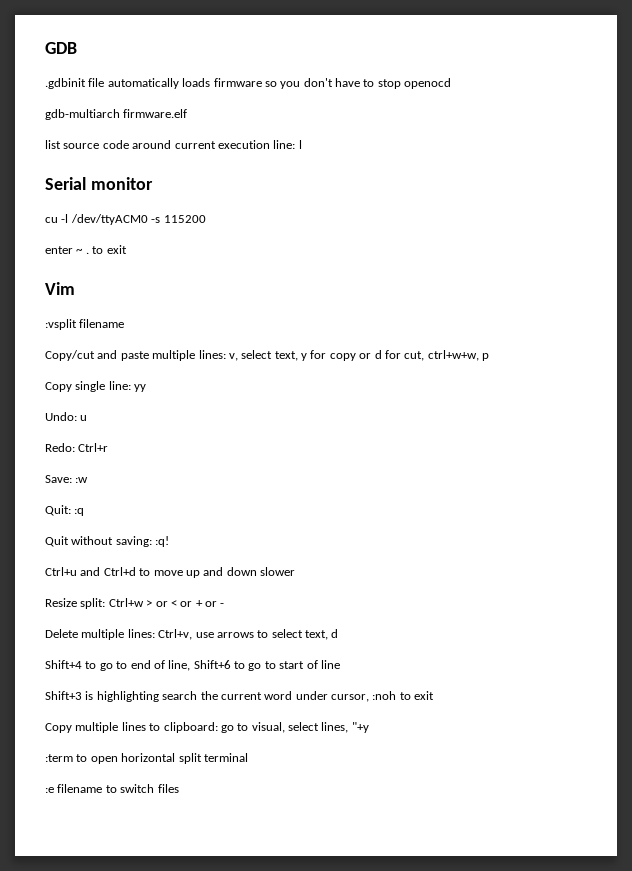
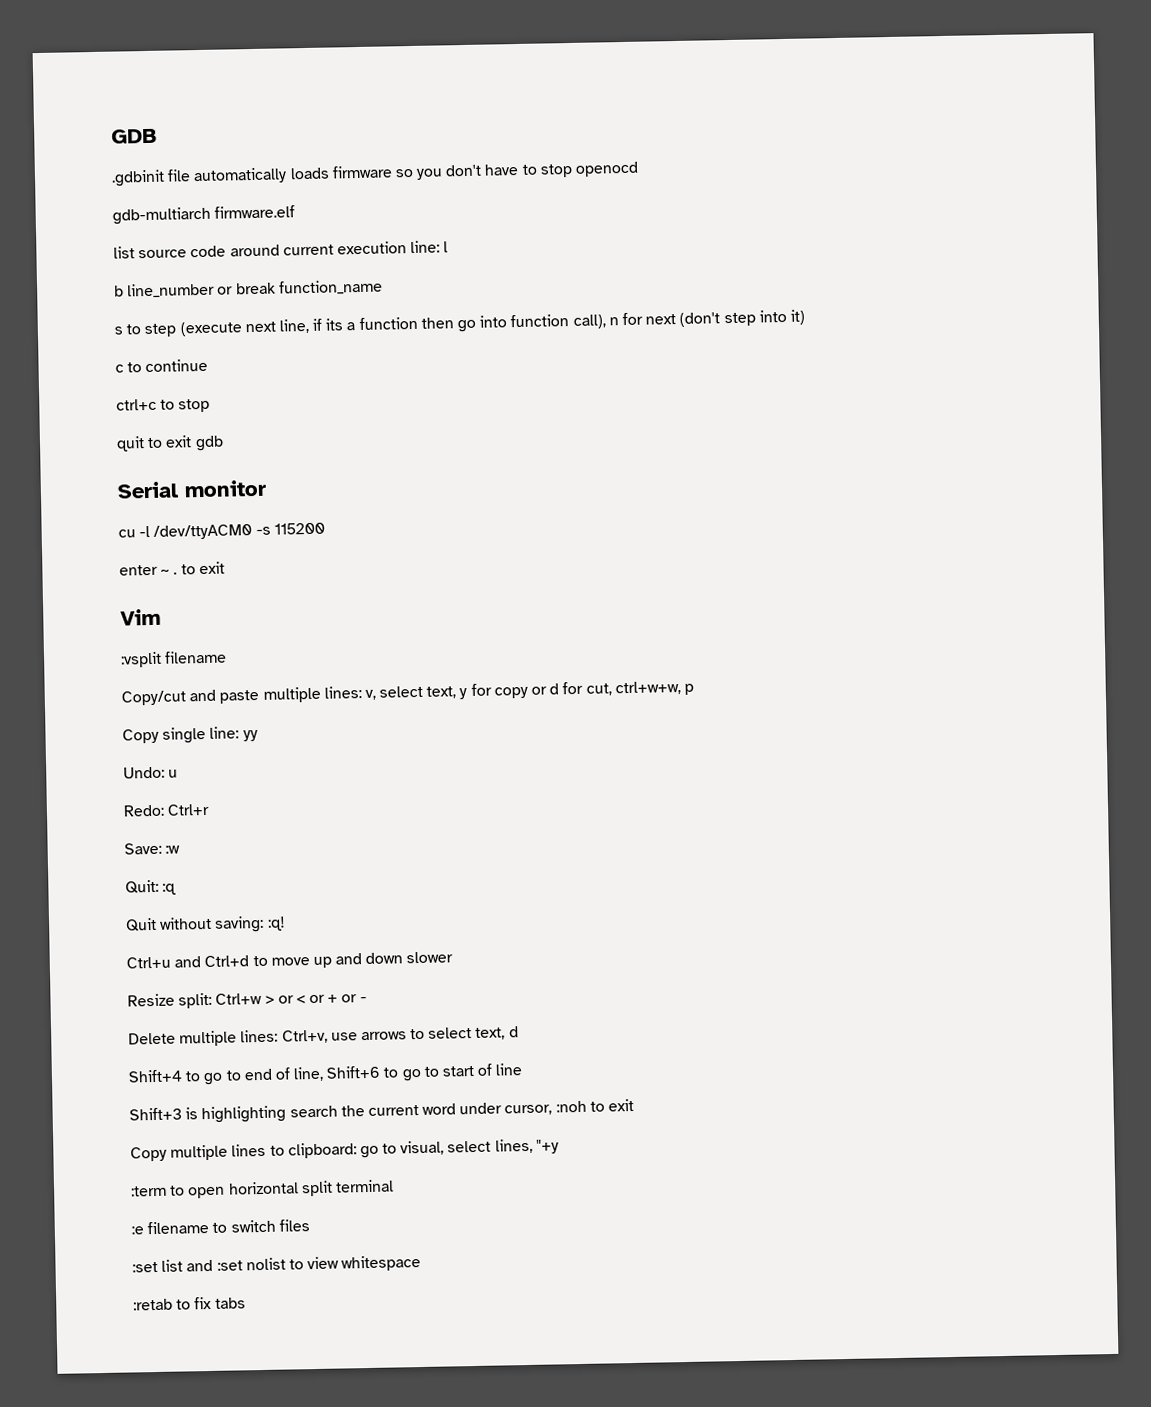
+ b line_number or break function_name
+ s to step (execute next line, if its a function then go into function call), n for next (don't step into it)
+ c to continue
+ ctrl+c to stop
+ quit to exit gdb
+ :set list and :set nolist to view whitespace
+ :retab to fix tabs

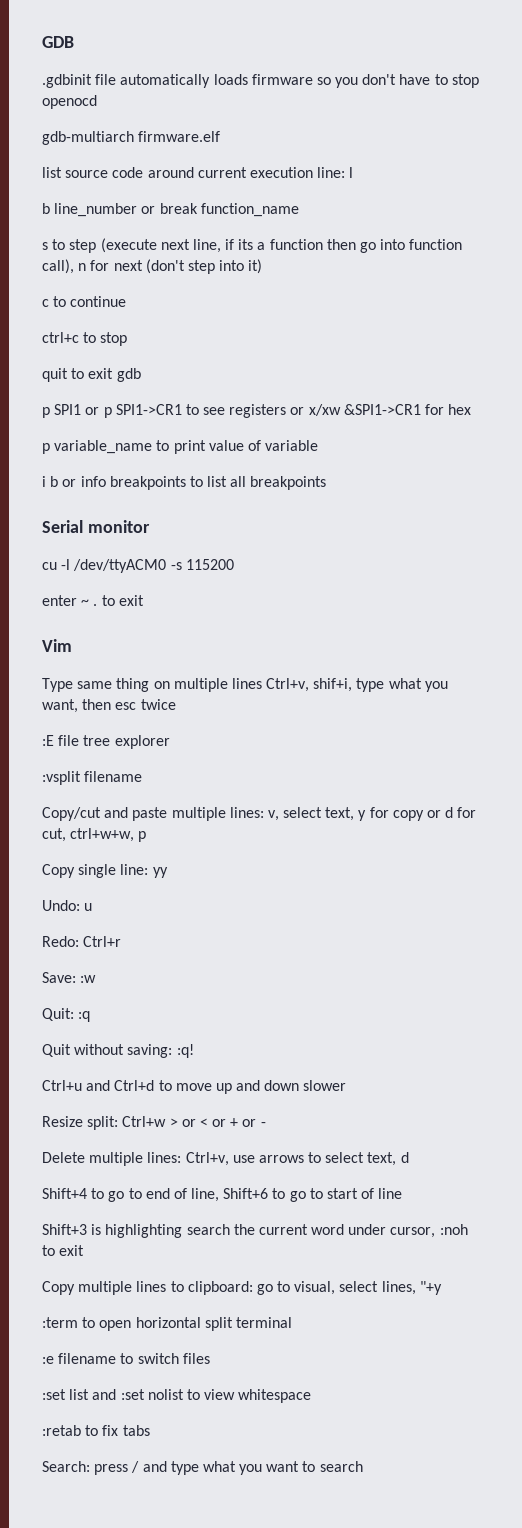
+ p SPI1 or p SPI1->CR1 to see registers or x/xw &SPI1->CR1 for hex
+ p variable_name to print value of variable
+ i b or info breakpoints to list all breakpoints
+ Type same thing on multiple lines Ctrl+v, shif+i, type what you want, then esc twice
+ :E file tree explorer
+ Search: press / and type what you want to search

